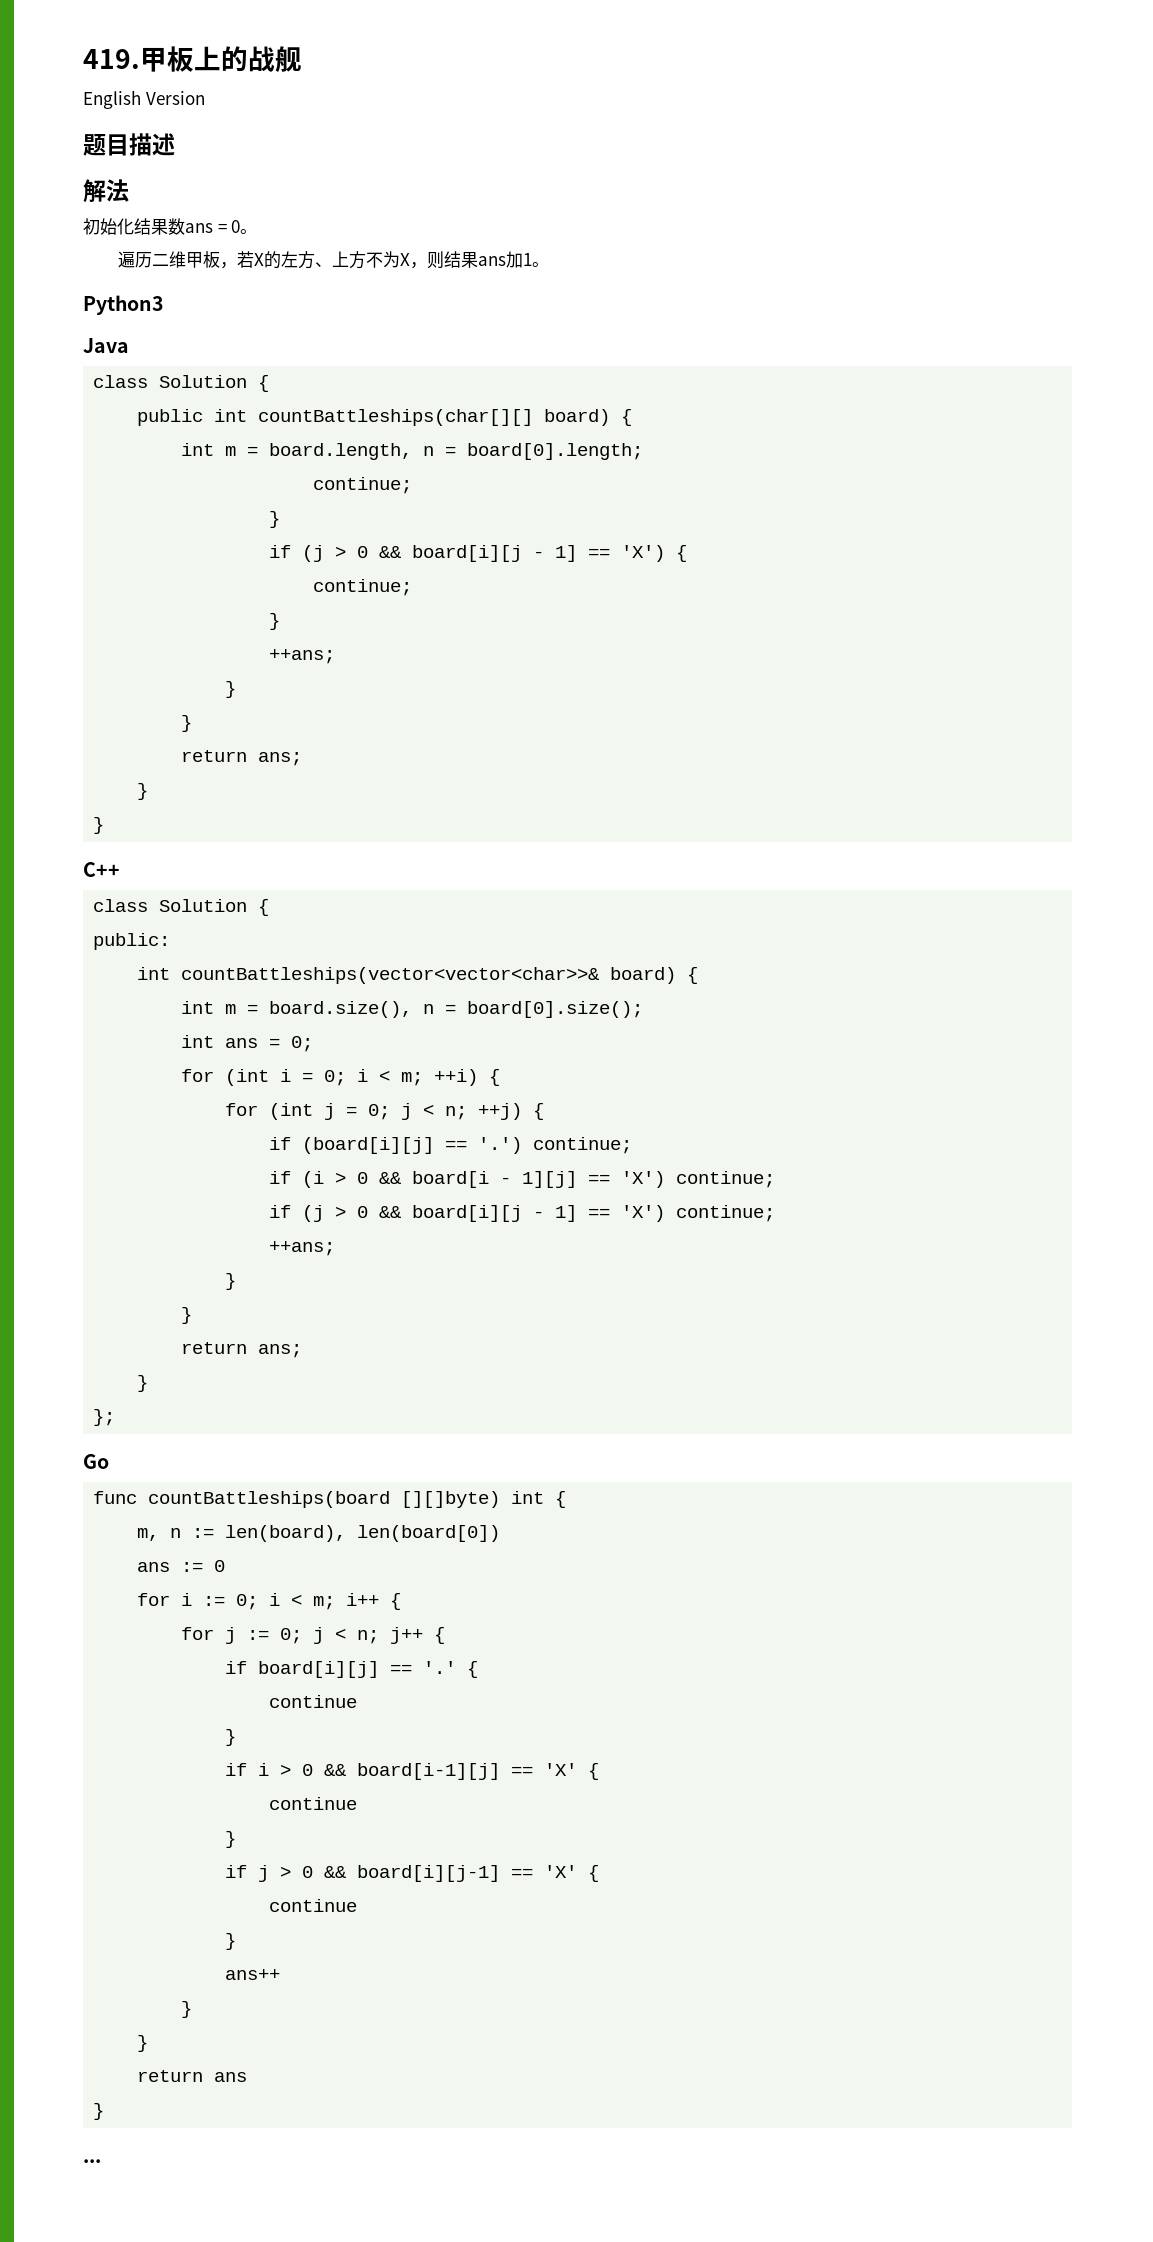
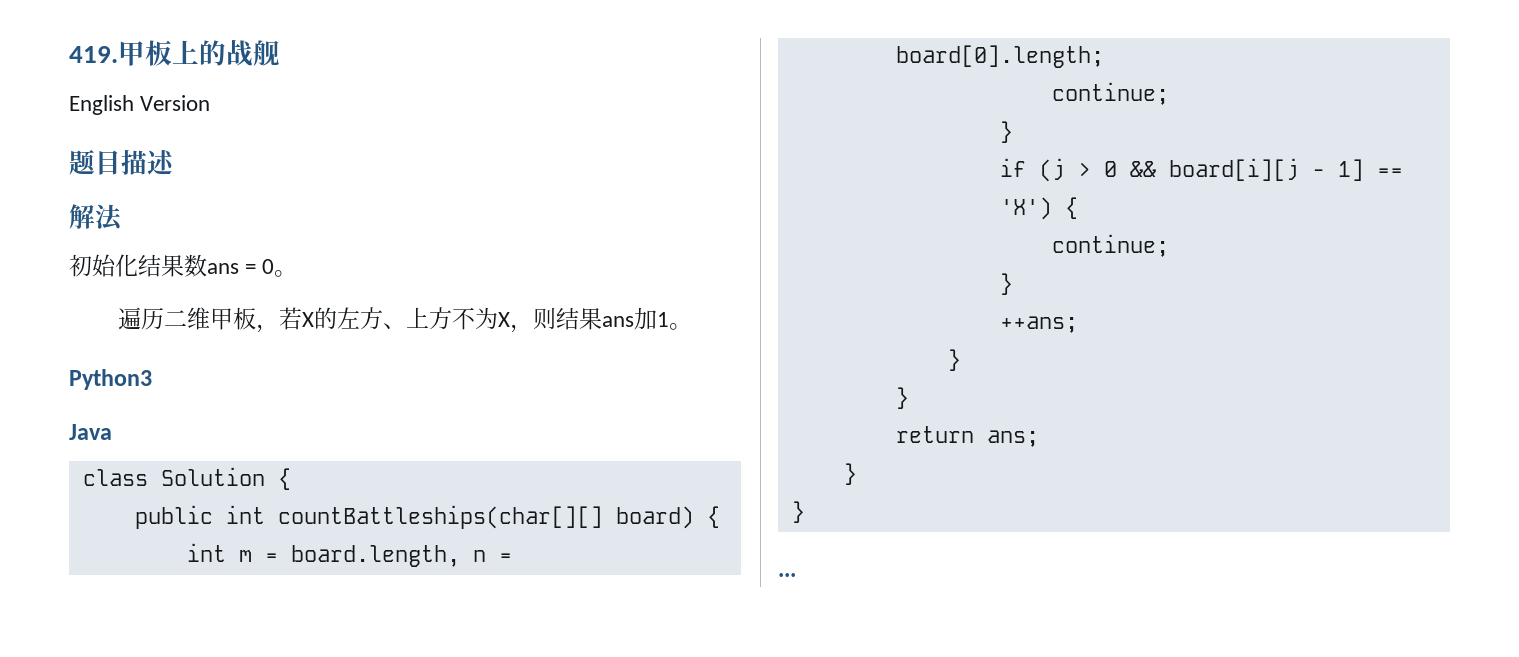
- C++
- class Solution {
- public:
- int countBattleships(vector<vector<char>>& board) {
- int m = board.size(), n = board[0].size();
- int ans = 0;
- for (int i = 0; i < m; ++i) {
- for (int j = 0; j < n; ++j) {
- if (board[i][j] == '.') continue;
- if (i > 0 && board[i - 1][j] == 'X') continue;
- if (j > 0 && board[i][j - 1] == 'X') continue;
- ++ans;
- }
- }
- return ans;
- }
- };
- Go
- func countBattleships(board [][]byte) int {
- m, n := len(board), len(board[0])
- ans := 0
- for i := 0; i < m; i++ {
- for j := 0; j < n; j++ {
- if board[i][j] == '.' {
- continue
- }
- if i > 0 && board[i-1][j] == 'X' {
- continue
- }
- if j > 0 && board[i][j-1] == 'X' {
- continue
- }
- ans++
- }
- }
- return ans
- }

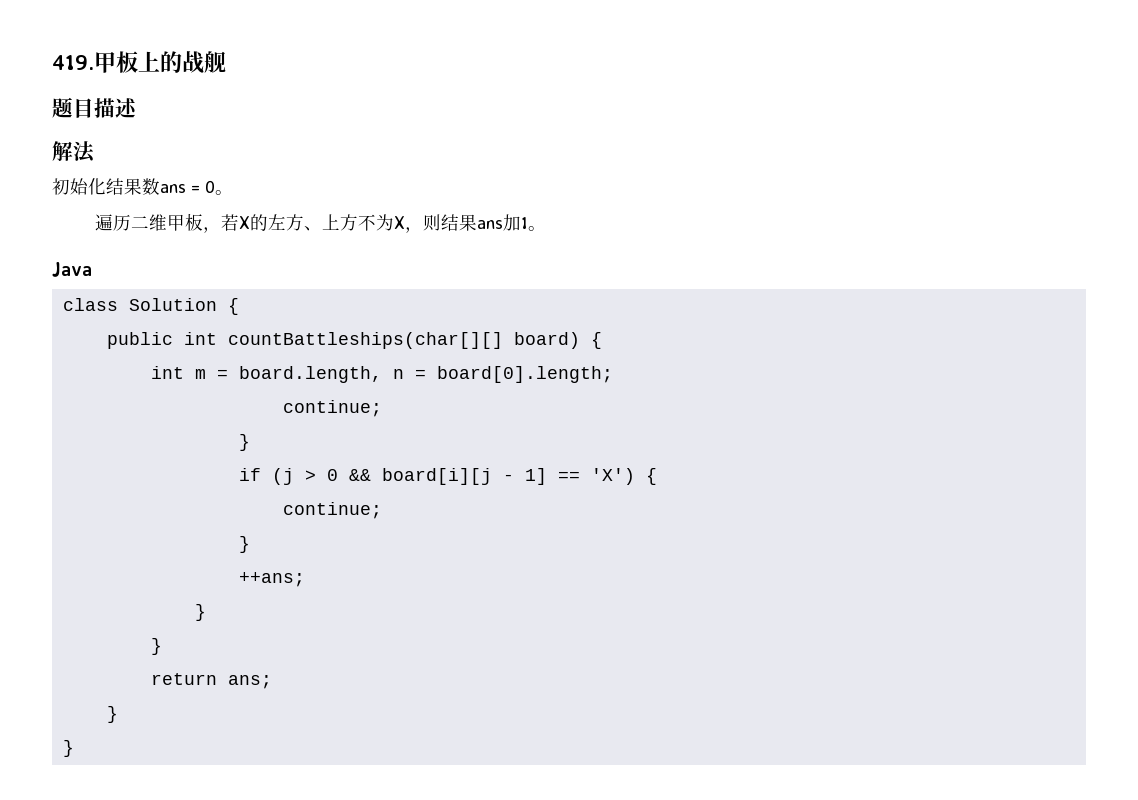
- English Version
- Python3
- ...

